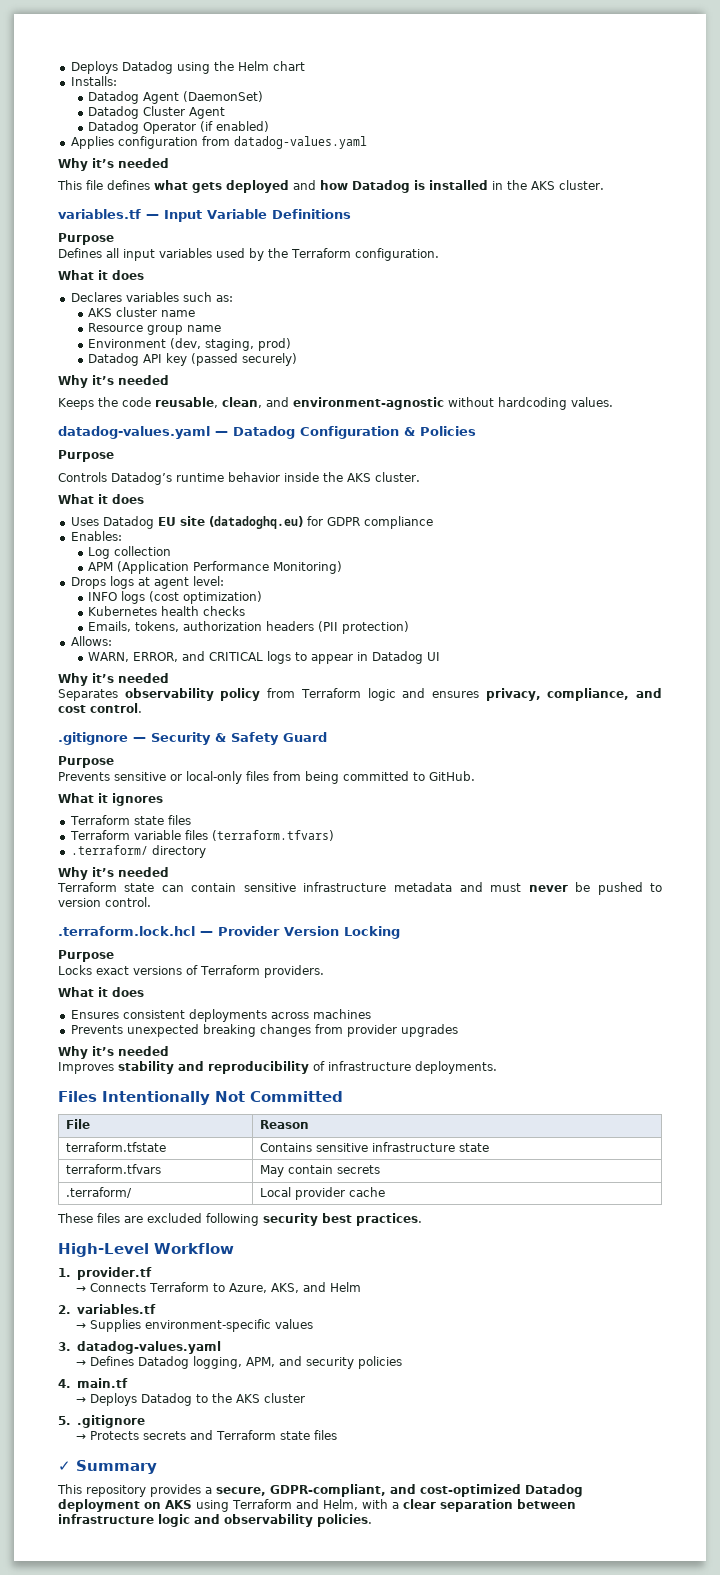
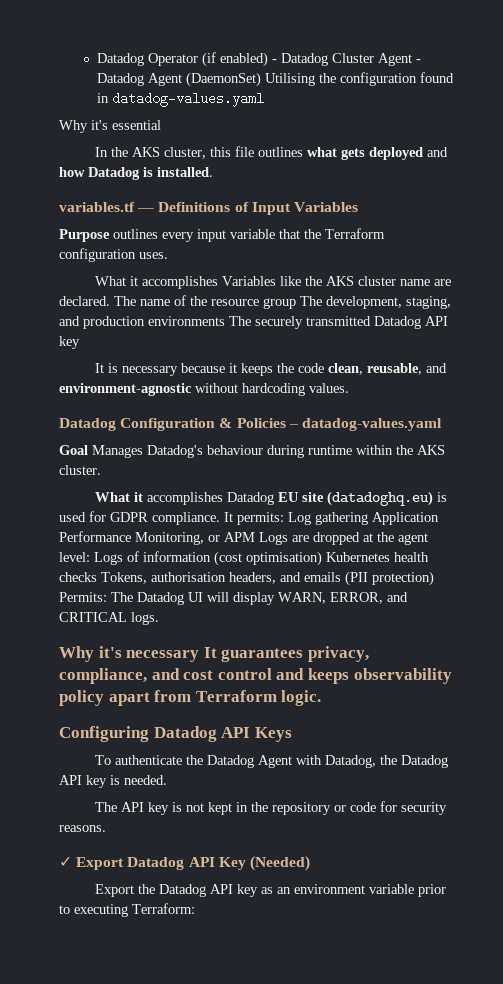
- Deploys Datadog using the Helm chart
- Installs:
- Datadog Agent (DaemonSet)
- Datadog Cluster Agent
- Datadog Operator (if enabled)
- Applies configuration from datadog-values.yaml
- Why it’s needed
- This file defines what gets deployed and how Datadog is installed in the AKS cluster.
- variables.tf — Input Variable Definitions
- Purpose
- Defines all input variables used by the Terraform configuration.
- What it does
- Declares variables such as:
- AKS cluster name
- Resource group name
- Environment (dev, staging, prod)
- Datadog API key (passed securely)
- Why it’s needed
- Keeps the code reusable, clean, and environment-agnostic without hardcoding values.
+ Datadog Operator (if enabled) - Datadog Cluster Agent - Datadog Agent (DaemonSet) Utilising the configuration found in datadog-values.yaml
+ Why it's essential
+ In the AKS cluster, this file outlines what gets deployed and how Datadog is installed.
+ variables.tf — Definitions of Input Variables
+ Purpose outlines every input variable that the Terraform configuration uses.
+ What it accomplishes Variables like the AKS cluster name are declared. The name of the resource group The development, staging, and production environments The securely transmitted Datadog API key
+ It is necessary because it keeps the code clean, reusable, and environment-agnostic without hardcoding values.
- datadog-values.yaml — Datadog Configuration & Policies
- Purpose
- Controls Datadog’s runtime behavior inside the AKS cluster.
- What it does
- Uses Datadog EU site (datadoghq.eu) for GDPR compliance
- Enables:
- Log collection
- APM (Application Performance Monitoring)
- Drops logs at agent level:
- INFO logs (cost optimization)
- Kubernetes health checks
- Emails, tokens, authorization headers (PII protection)
- Allows:
- WARN, ERROR, and CRITICAL logs to appear in Datadog UI
- Why it’s needed
- Separates observability policy from Terraform logic and ensures privacy, compliance, and cost control.
- .gitignore — Security & Safety Guard
- Purpose
- Prevents sensitive or local-only files from being committed to GitHub.
- What it ignores
- Terraform state files
- Terraform variable files (terraform.tfvars)
- .terraform/ directory
- Why it’s needed
- Terraform state can contain sensitive infrastructure metadata and must never be pushed to version control.
- .terraform.lock.hcl — Provider Version Locking
- Purpose
- Locks exact versions of Terraform providers.
- What it does
- Ensures consistent deployments across machines
- Prevents unexpected breaking changes from provider upgrades
- Why it’s needed
- Improves stability and reproducibility of infrastructure deployments.
- Files Intentionally Not Committed
- File | Reason
- terraform.tfstate | Contains sensitive infrastructure state
- terraform.tfvars | May contain secrets
- .terraform/ | Local provider cache
- These files are excluded following security best practices.
- High-Level Workflow
- 1. provider.tf
- → Connects Terraform to Azure, AKS, and Helm
- 2. variables.tf
- → Supplies environment-specific values
- 3. datadog-values.yaml
- → Defines Datadog logging, APM, and security policies
- 4. main.tf
- → Deploys Datadog to the AKS cluster
- 5. .gitignore
- → Protects secrets and Terraform state files
- ✓ Summary
- This repository provides a secure, GDPR-compliant, and cost-optimized Datadog deployment on AKS using Terraform and Helm, with a clear separation between infrastructure logic and observability policies.
+ Datadog Configuration & Policies – datadog-values.yaml
+ Goal Manages Datadog's behaviour during runtime within the AKS cluster.
+ What it accomplishes Datadog EU site (datadoghq.eu) is used for GDPR compliance. It permits: Log gathering Application Performance Monitoring, or APM Logs are dropped at the agent level: Logs of information (cost optimisation) Kubernetes health checks Tokens, authorisation headers, and emails (PII protection) Permits: The Datadog UI will display WARN, ERROR, and CRITICAL logs.
+ Why it's necessary It guarantees privacy, compliance, and cost control and keeps observability policy apart from Terraform logic.
+ Configuring Datadog API Keys
+ To authenticate the Datadog Agent with Datadog, the Datadog API key is needed.
+ The API key is not kept in the repository or code for security reasons.
+ ✓ Export Datadog API Key (Needed)
+ Export the Datadog API key as an environment variable prior to executing Terraform:

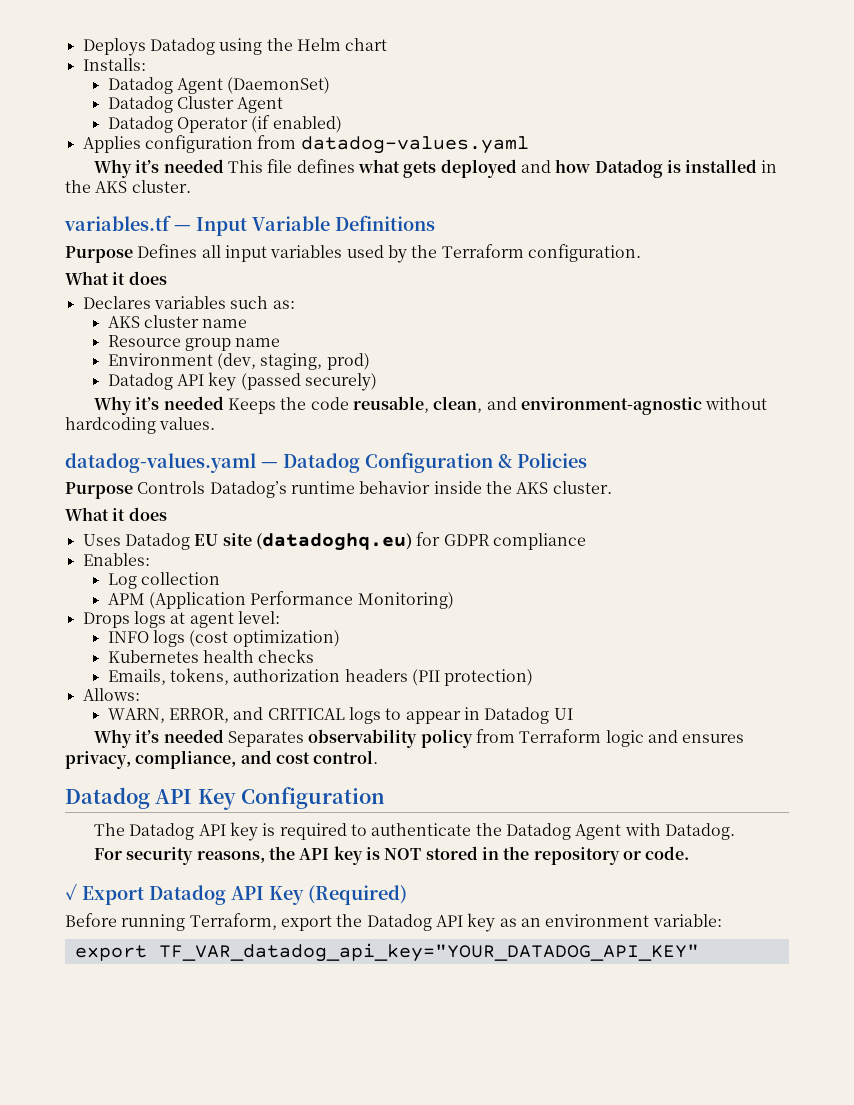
- Datadog Operator (if enabled) - Datadog Cluster Agent - Datadog Agent (DaemonSet) Utilising the configuration found in datadog-values.yaml
- Why it's essential
- In the AKS cluster, this file outlines what gets deployed and how Datadog is installed.
+ Deploys Datadog using the Helm chart
+ Installs:
+ Datadog Agent (DaemonSet)
+ Datadog Cluster Agent
+ Datadog Operator (if enabled)
+ Applies configuration from datadog-values.yaml
+ Why it’s needed This file defines what gets deployed and how Datadog is installed in the AKS cluster.
- variables.tf — Definitions of Input Variables
- Purpose outlines every input variable that the Terraform configuration uses.
- What it accomplishes Variables like the AKS cluster name are declared. The name of the resource group The development, staging, and production environments The securely transmitted Datadog API key
- It is necessary because it keeps the code clean, reusable, and environment-agnostic without hardcoding values.
+ variables.tf — Input Variable Definitions
+ Purpose Defines all input variables used by the Terraform configuration.
+ What it does
+ Declares variables such as:
+ AKS cluster name
+ Resource group name
+ Environment (dev, staging, prod)
+ Datadog API key (passed securely)
+ Why it’s needed Keeps the code reusable, clean, and environment-agnostic without hardcoding values.
- Datadog Configuration & Policies – datadog-values.yaml
- Goal Manages Datadog's behaviour during runtime within the AKS cluster.
- What it accomplishes Datadog EU site (datadoghq.eu) is used for GDPR compliance. It permits: Log gathering Application Performance Monitoring, or APM Logs are dropped at the agent level: Logs of information (cost optimisation) Kubernetes health checks Tokens, authorisation headers, and emails (PII protection) Permits: The Datadog UI will display WARN, ERROR, and CRITICAL logs.
- Why it's necessary It guarantees privacy, compliance, and cost control and keeps observability policy apart from Terraform logic.
- Configuring Datadog API Keys
- To authenticate the Datadog Agent with Datadog, the Datadog API key is needed.
- The API key is not kept in the repository or code for security reasons.
+ datadog-values.yaml — Datadog Configuration & Policies
+ Purpose Controls Datadog’s runtime behavior inside the AKS cluster.
+ What it does
+ Uses Datadog EU site (datadoghq.eu) for GDPR compliance
+ Enables:
+ Log collection
+ APM (Application Performance Monitoring)
+ Drops logs at agent level:
+ INFO logs (cost optimization)
+ Kubernetes health checks
+ Emails, tokens, authorization headers (PII protection)
+ Allows:
+ WARN, ERROR, and CRITICAL logs to appear in Datadog UI
+ Why it’s needed Separates observability policy from Terraform logic and ensures privacy, compliance, and cost control.
+ Datadog API Key Configuration
+ The Datadog API key is required to authenticate the Datadog Agent with Datadog.
+ For security reasons, the API key is NOT stored in the repository or code.
- ✓ Export Datadog API Key (Needed)
- Export the Datadog API key as an environment variable prior to executing Terraform:
+ ✓ Export Datadog API Key (Required)
+ Before running Terraform, export the Datadog API key as an environment variable:
+ export TF_VAR_datadog_api_key="YOUR_DATADOG_API_KEY"

